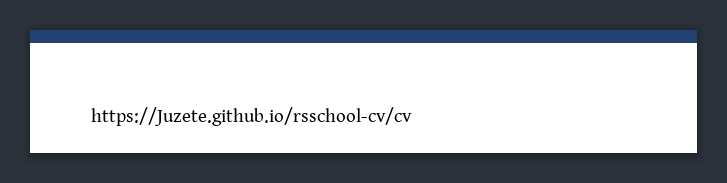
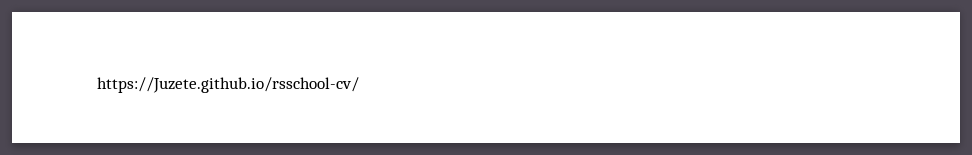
- https://Juzete.github.io/rsschool-cv/cv
+ https://Juzete.github.io/rsschool-cv/

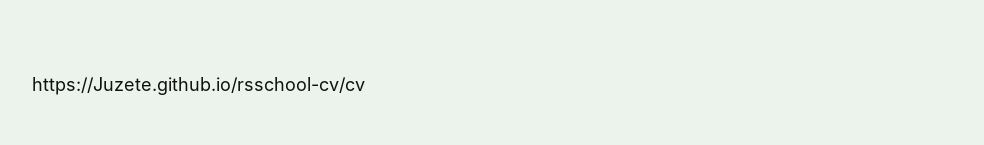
- https://Juzete.github.io/rsschool-cv/
+ https://Juzete.github.io/rsschool-cv/cv

